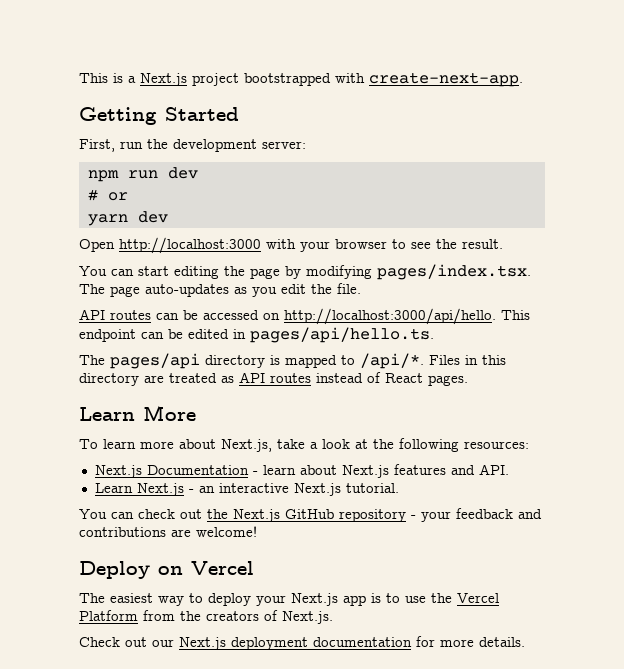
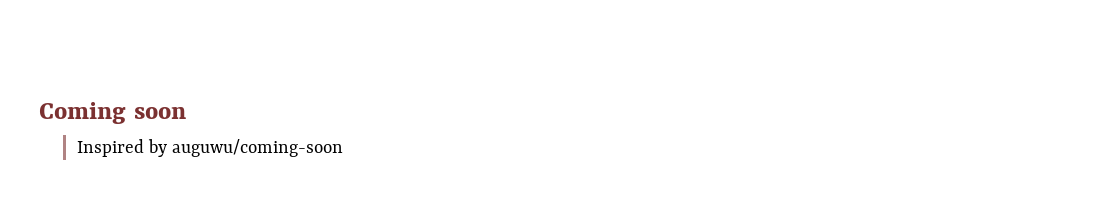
- This is a Next.js project bootstrapped with create-next-app.
- Getting Started
- First, run the development server:
- npm run dev
- # or
- yarn dev
- Open http://localhost:3000 with your browser to see the result.
- You can start editing the page by modifying pages/index.tsx. The page auto-updates as you edit the file.
- API routes can be accessed on http://localhost:3000/api/hello. This endpoint can be edited in pages/api/hello.ts.
- The pages/api directory is mapped to /api/*. Files in this directory are treated as API routes instead of React pages.
- Learn More
- To learn more about Next.js, take a look at the following resources:
- Next.js Documentation - learn about Next.js features and API.
- Learn Next.js - an interactive Next.js tutorial.
- You can check out the Next.js GitHub repository - your feedback and contributions are welcome!
- Deploy on Vercel
- The easiest way to deploy your Next.js app is to use the Vercel Platform from the creators of Next.js.
- Check out our Next.js deployment documentation for more details.
+ Coming soon
+ Inspired by auguwu/coming-soon

